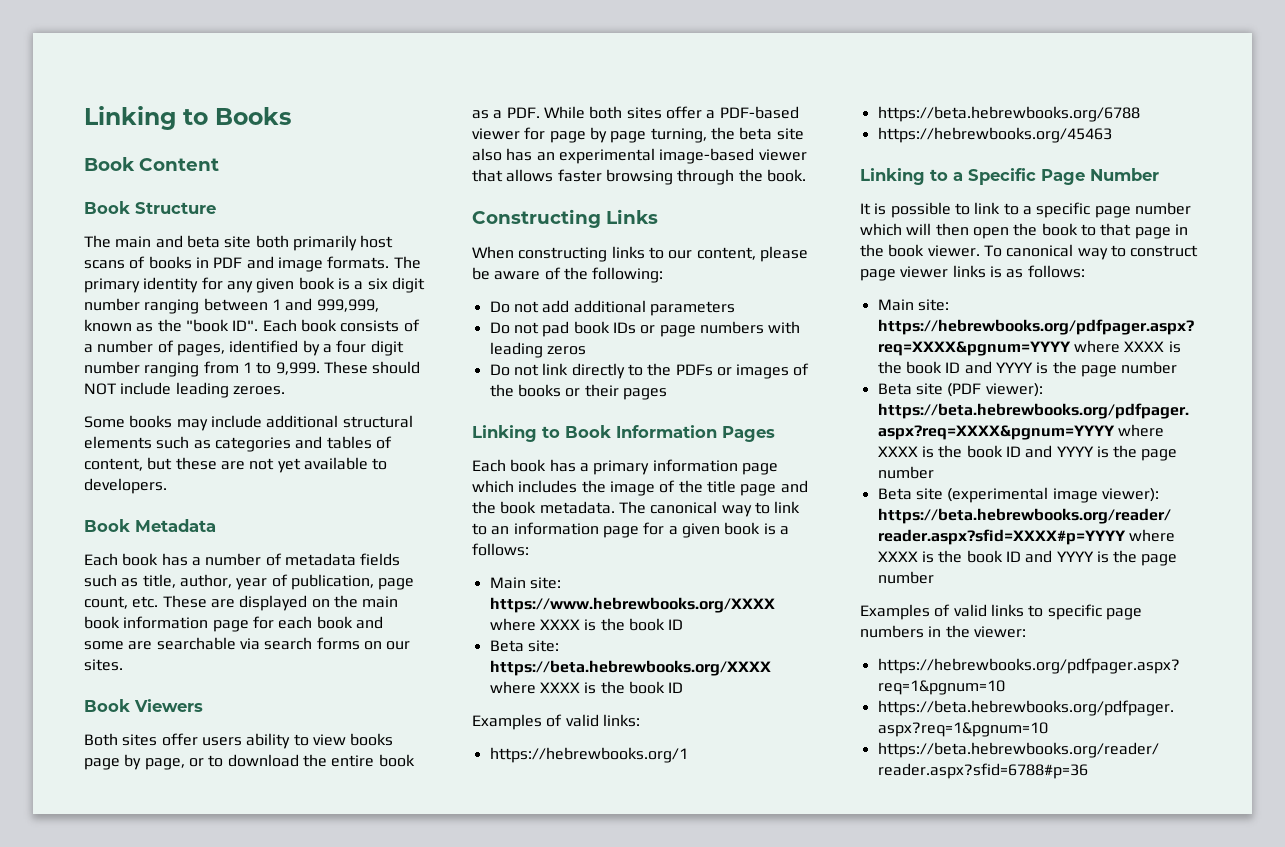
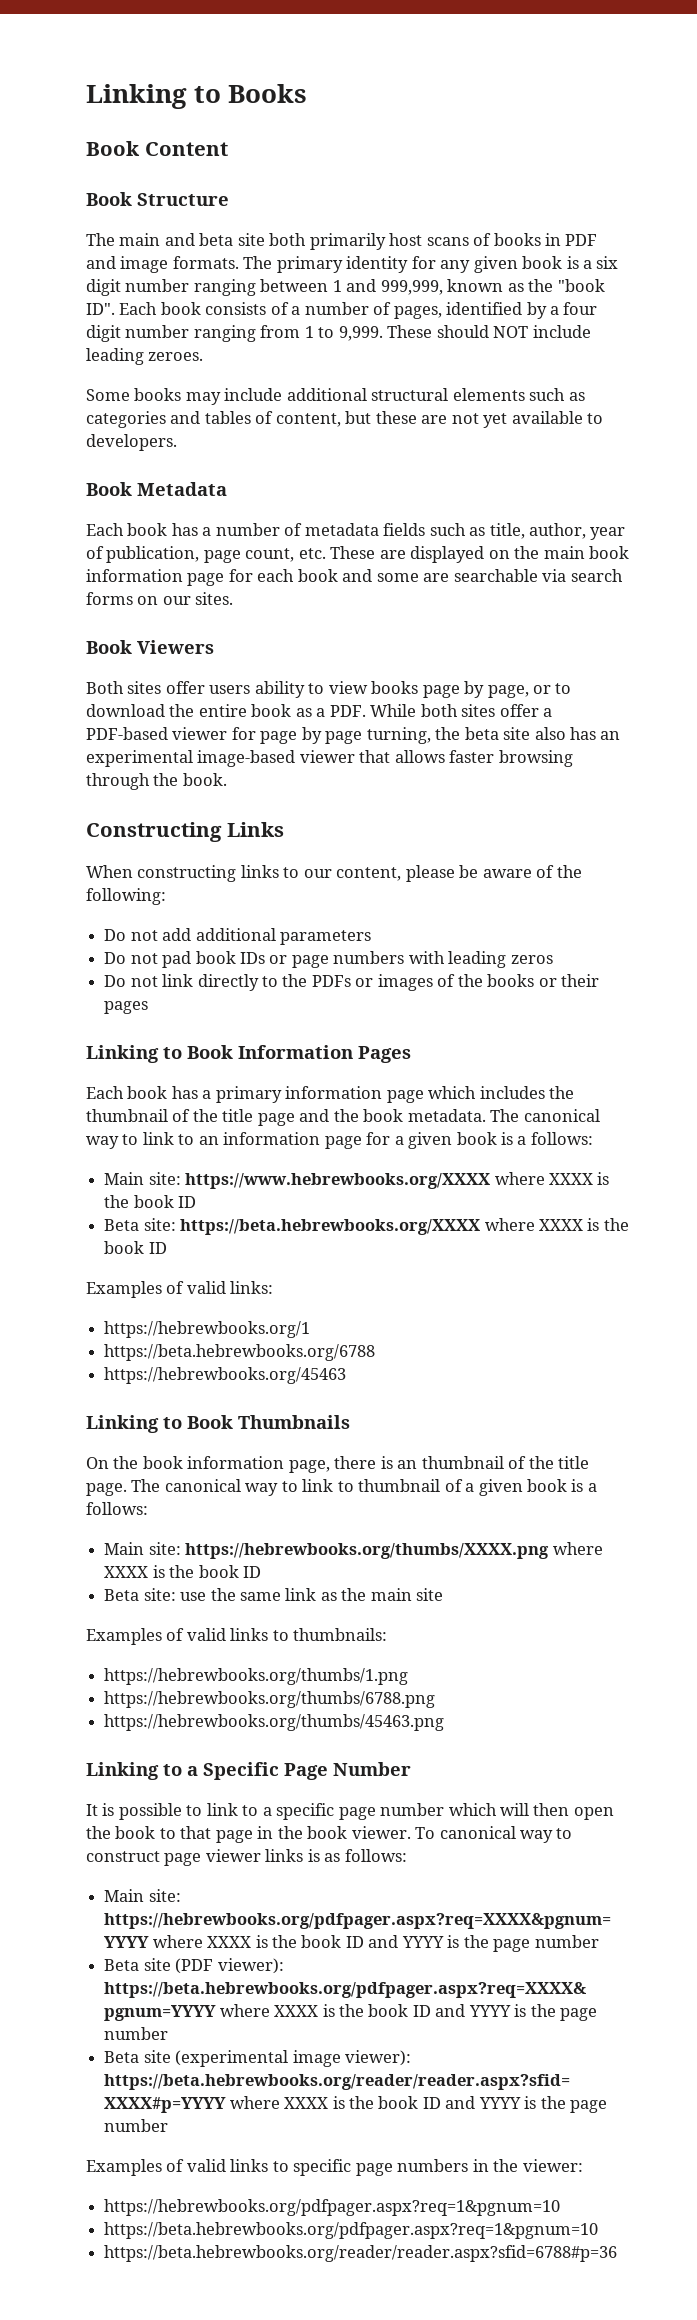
- Each book has a primary information page which includes the image of the title page and the book metadata.
+ Each book has a primary information page which includes the thumbnail of the title page and the book metadata.
+ Linking to Book Thumbnails
+ On the book information page, there is an thumbnail of the title page. The canonical way to link to thumbnail of a given book is a follows:
+ Main site: https://hebrewbooks.org/thumbs/XXXX.png where XXXX is the book ID
+ Beta site: use the same link as the main site
+ Examples of valid links to thumbnails:
+ https://hebrewbooks.org/thumbs/1.png
+ https://hebrewbooks.org/thumbs/6788.png
+ https://hebrewbooks.org/thumbs/45463.png

